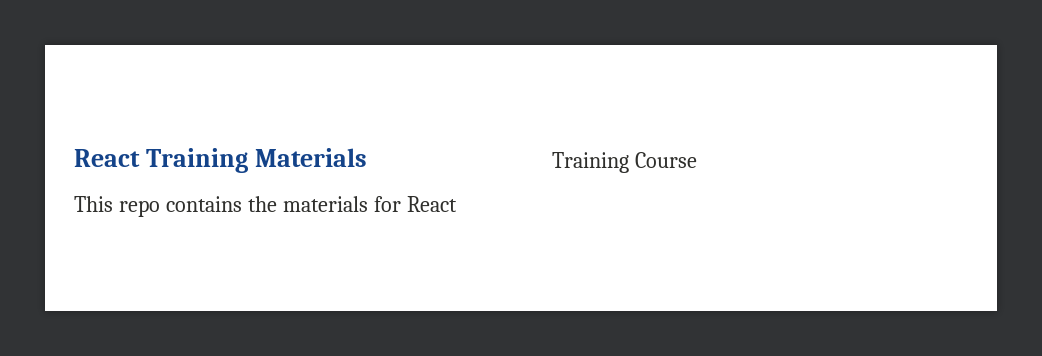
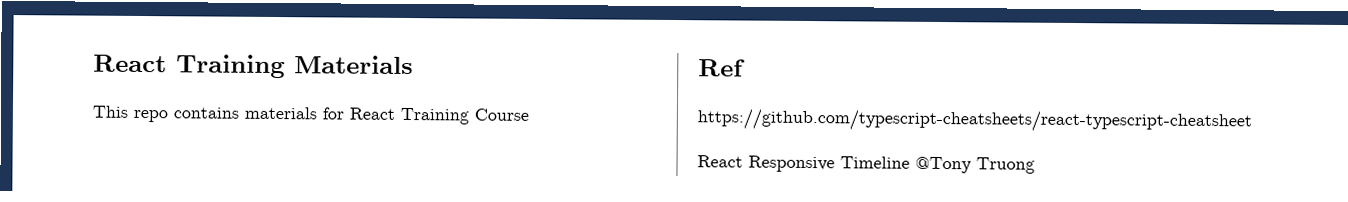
- This repo contains the materials for React Training Course
+ This repo contains materials for React Training Course
+ Ref
+ https://github.com/typescript-cheatsheets/react-typescript-cheatsheet
+ React Responsive Timeline @Tony Truong

